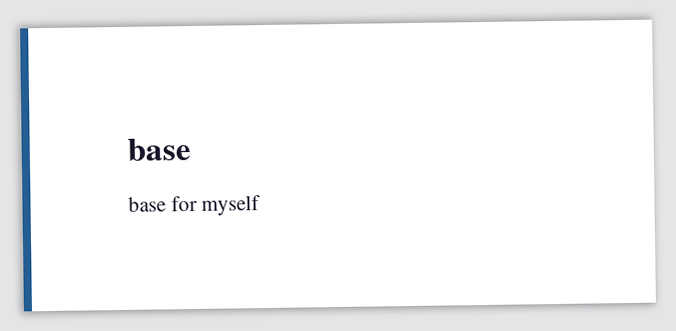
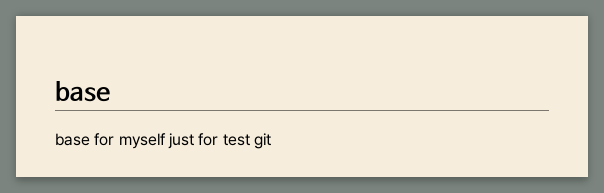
- base for myself
+ base for myself just for test git

